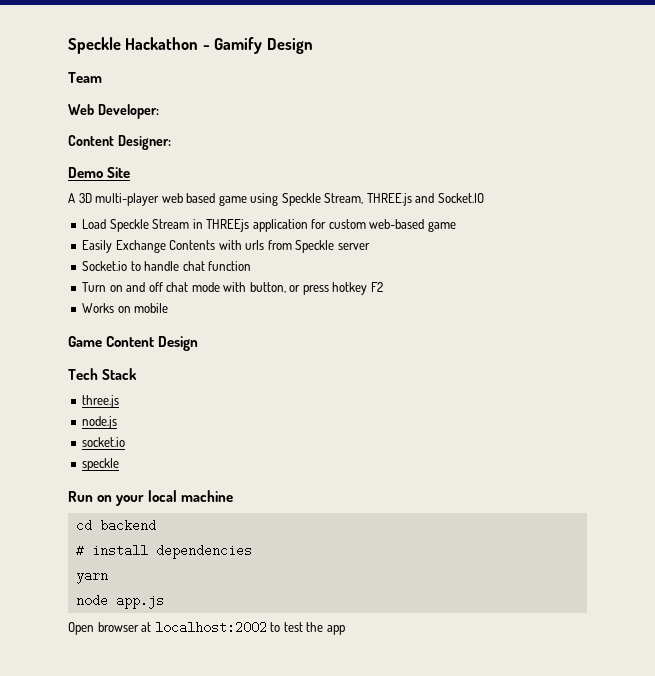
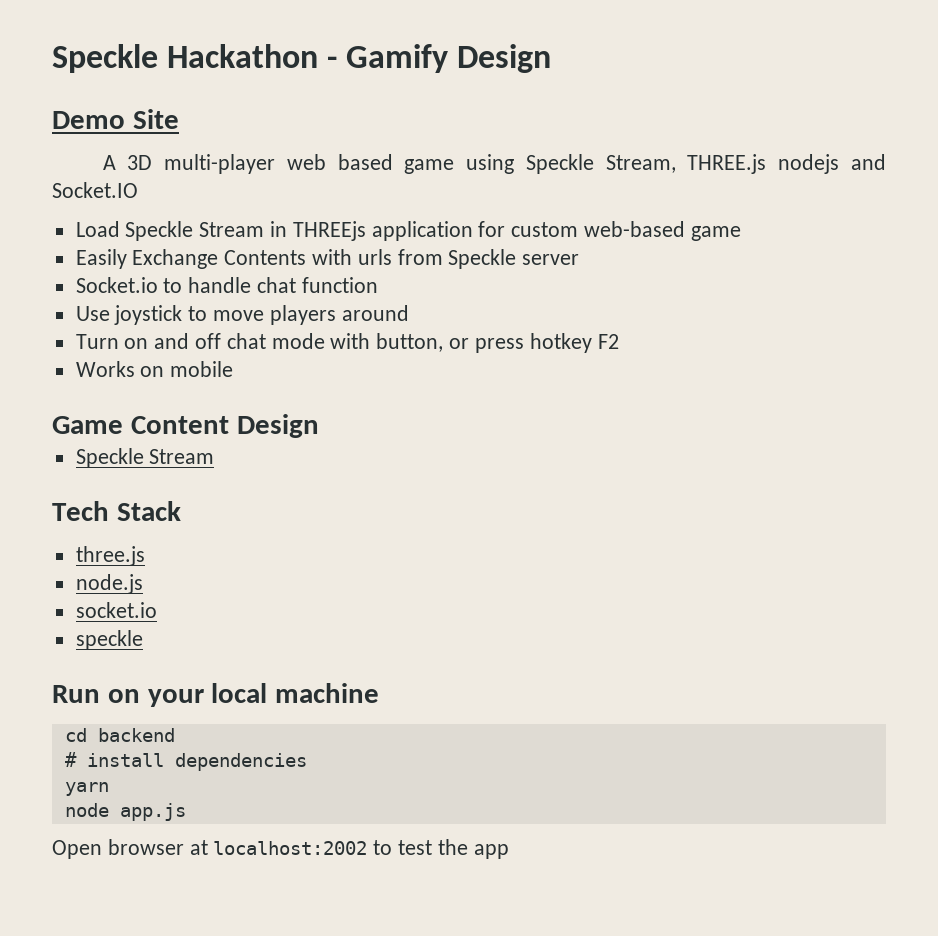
- Team
- Web Developer:
- Content Designer:
- A 3D multi-player web based game using Speckle Stream, THREE.js and Socket.IO
+ A 3D multi-player web based game using Speckle Stream, THREE.js nodejs and Socket.IO
+ Use joystick to move players around
  Game Content Design
+ Speckle Stream

